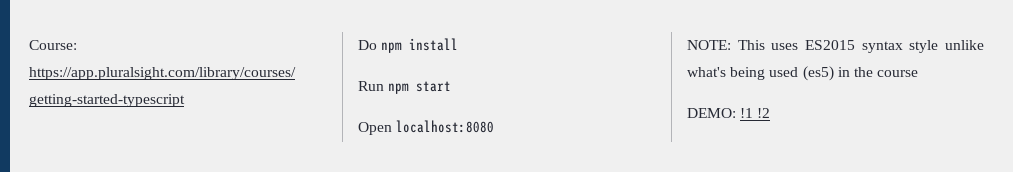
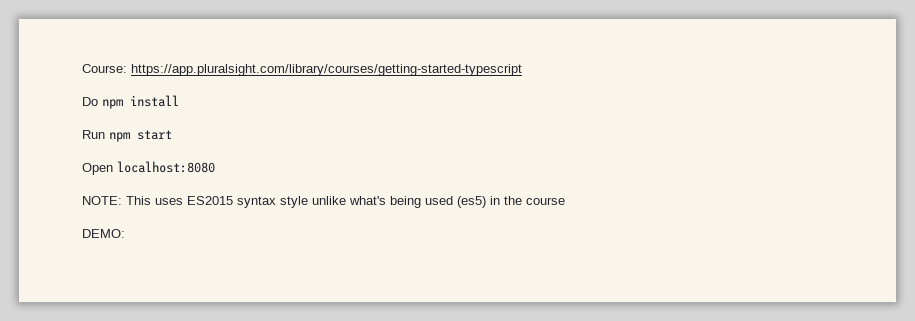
- DEMO: !1 !2
+ DEMO:

